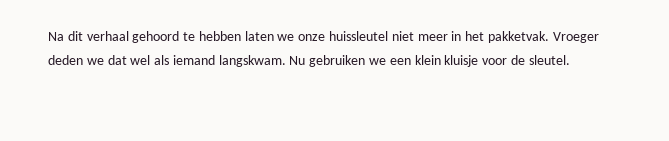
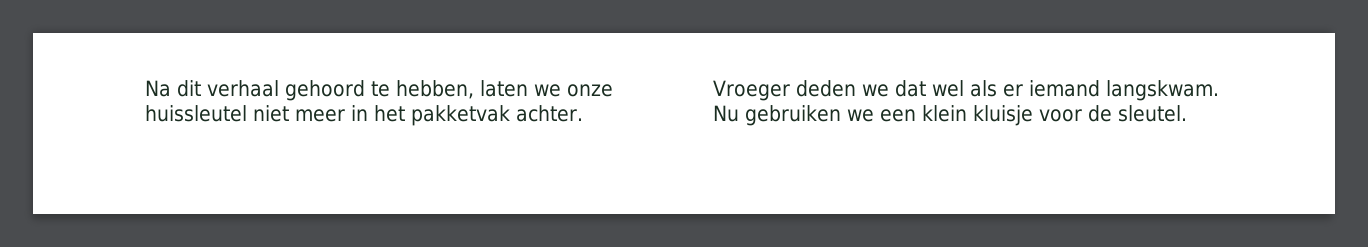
- Na dit verhaal gehoord te hebben laten we onze huissleutel niet meer in het pakketvak.
+ Na dit verhaal gehoord te hebben, laten we onze huissleutel niet meer in het pakketvak achter.
- Vroeger deden we dat wel als iemand langskwam.
+ Vroeger deden we dat wel als er iemand langskwam.

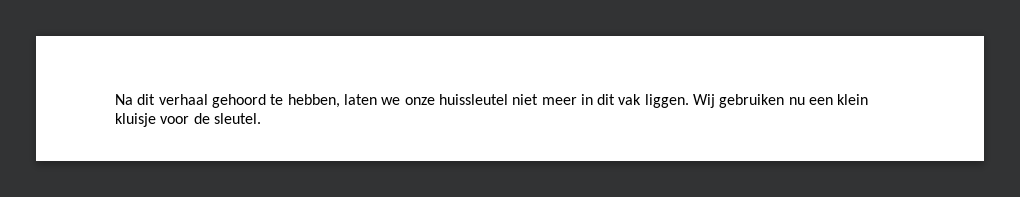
- Na dit verhaal gehoord te hebben, laten we onze huissleutel niet meer in het pakketvak achter. Vroeger deden we dat wel als er iemand langskwam. Nu gebruiken we een klein kluisje voor de sleutel.
+ Na dit verhaal gehoord te hebben, laten we onze huissleutel niet meer in dit vak liggen. Wij gebruiken nu een klein kluisje voor de sleutel.

